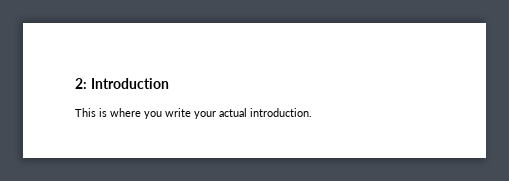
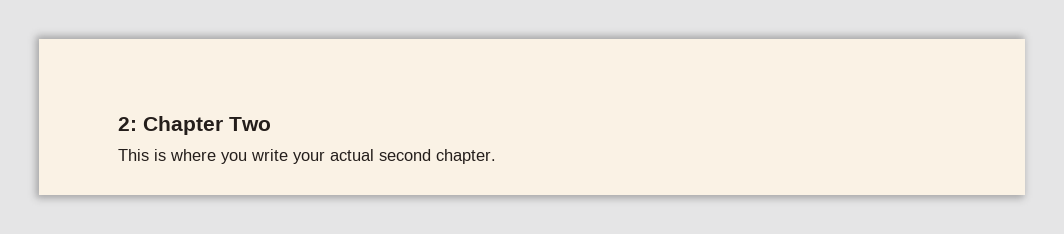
- 2: Introduction
+ 2: Chapter Two
- This is where you write your actual introduction.
+ This is where you write your actual second chapter.

